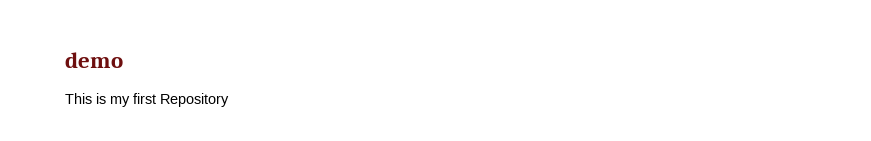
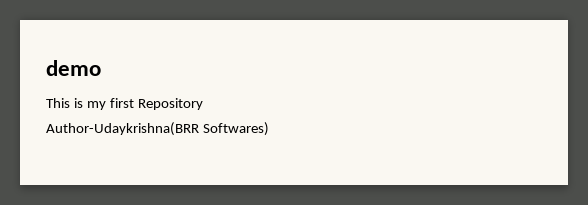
+ Author-Udaykrishna(BRR Softwares)

